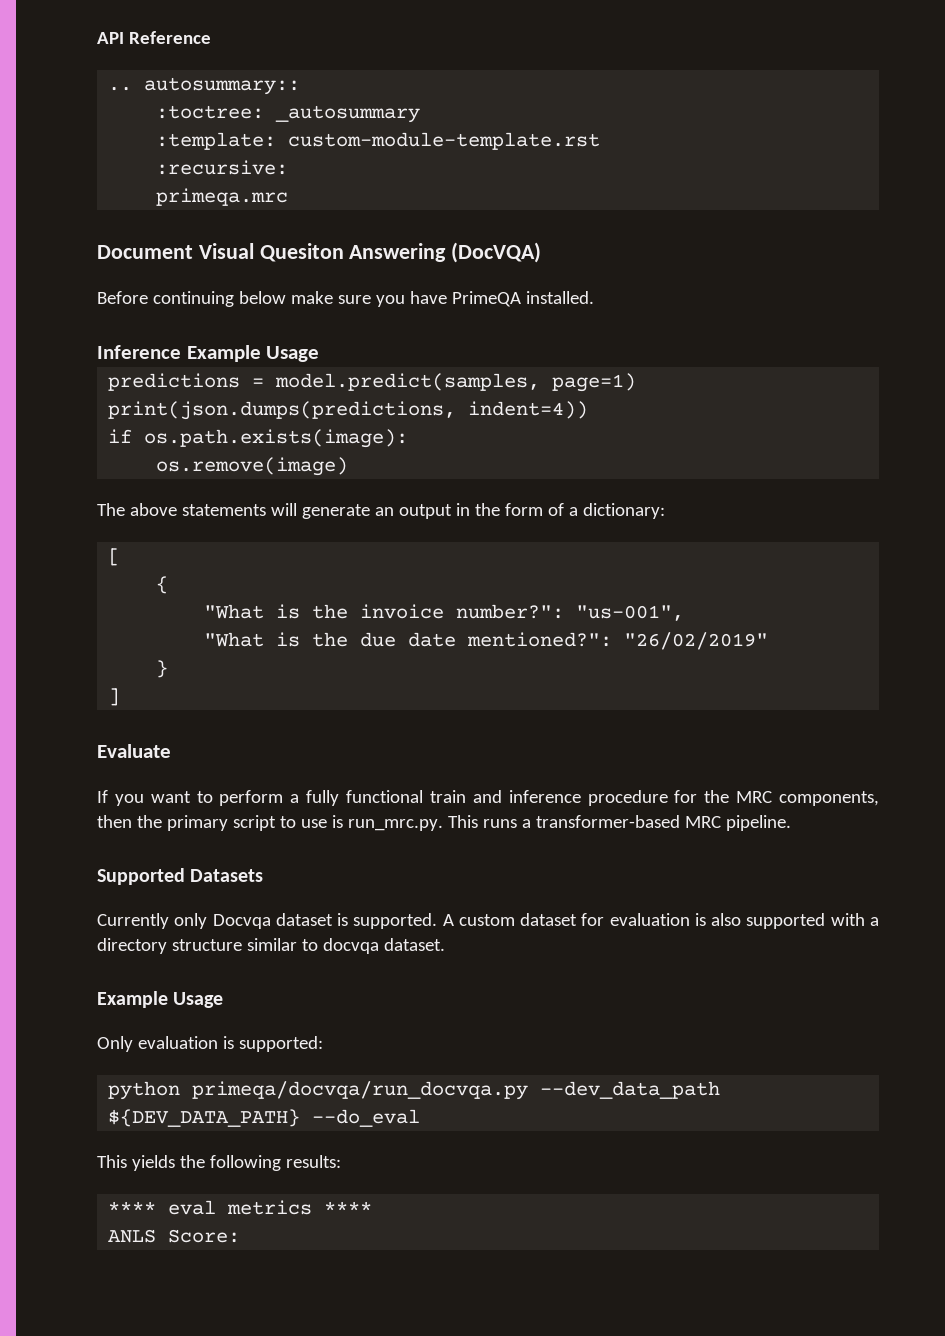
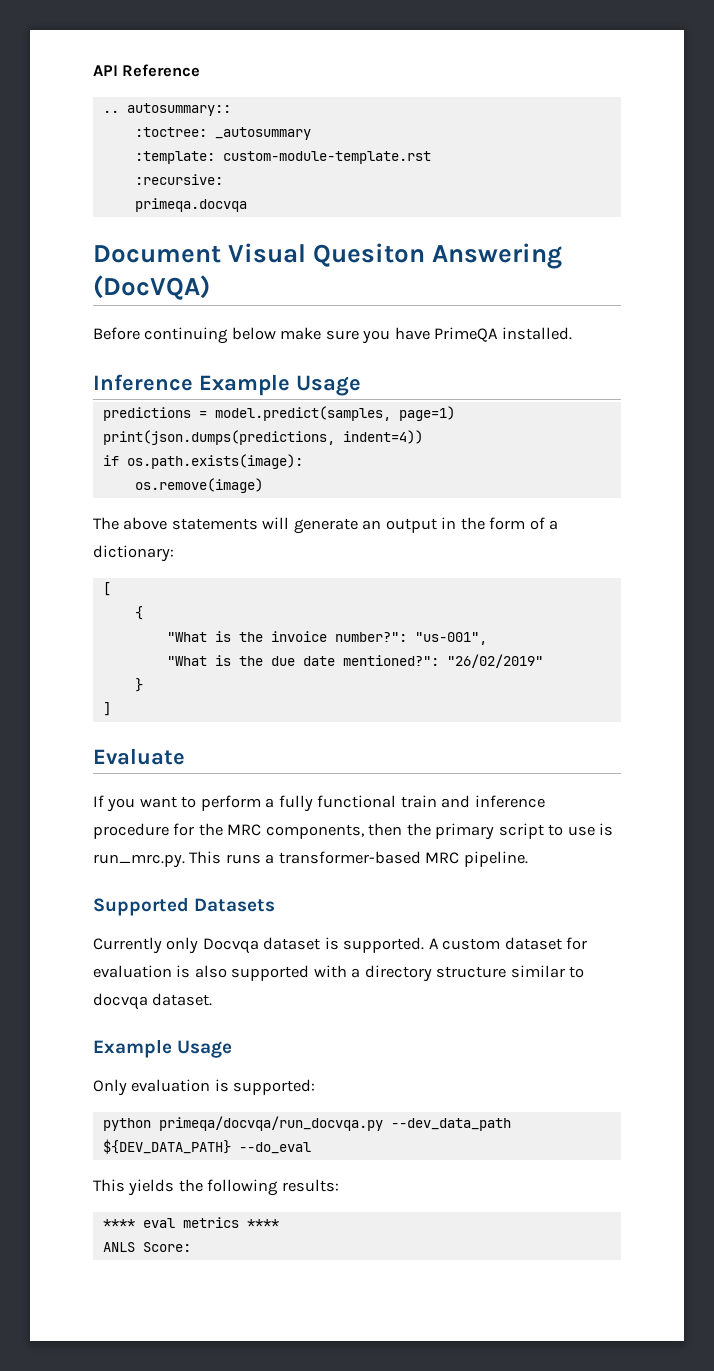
- primeqa.mrc
+ primeqa.docvqa

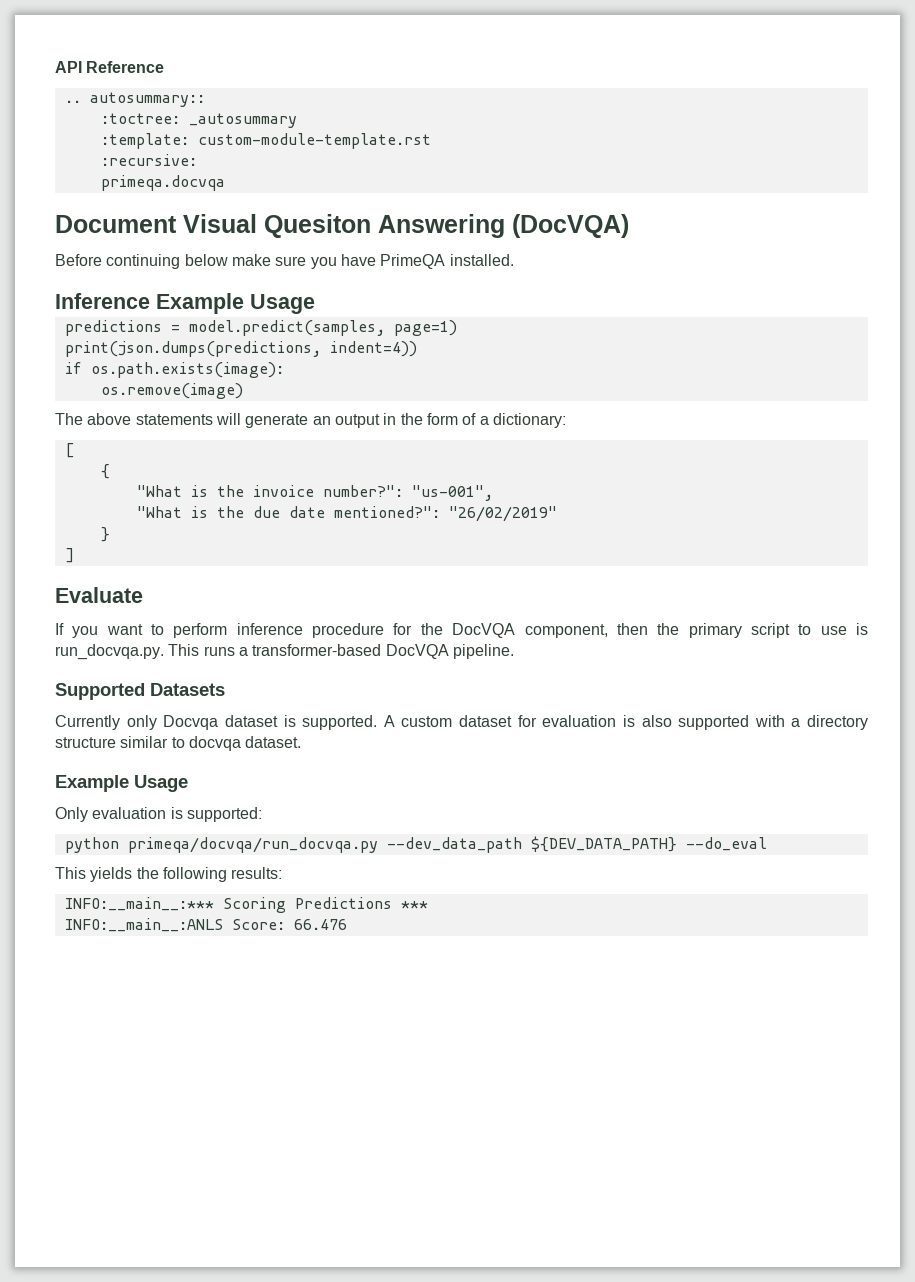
- If you want to perform a fully functional train and inference procedure for the MRC components, then the primary script to use is run_mrc.py. This runs a transformer-based MRC pipeline.
+ If you want to perform inference procedure for the DocVQA component, then the primary script to use is run_docvqa.py. This runs a transformer-based DocVQA pipeline.
- **** eval metrics ****
- ANLS Score:
+ INFO:__main__:*** Scoring Predictions ***
+ INFO:__main__:ANLS Score: 66.476

